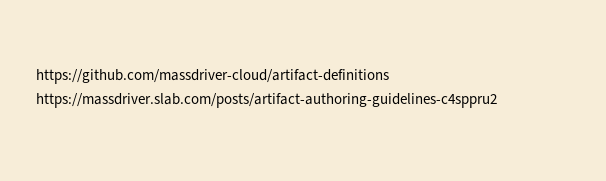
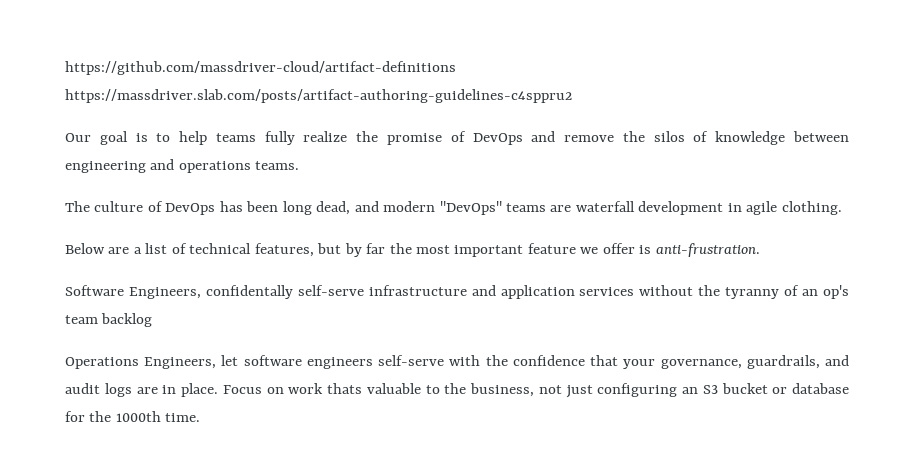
+ Our goal is to help teams fully realize the promise of DevOps and remove the silos of knowledge between engineering and operations teams.
+ The culture of DevOps has been long dead, and modern "DevOps" teams are waterfall development in agile clothing.
+ Below are a list of technical features, but by far the most important feature we offer is anti-frustration.
+ Software Engineers, confidentally self-serve infrastructure and application services without the tyranny of an op's team backlog
+ Operations Engineers, let software engineers self-serve with the confidence that your governance, guardrails, and audit logs are in place. Focus on work thats valuable to the business, not just configuring an S3 bucket or database for the 1000th time.

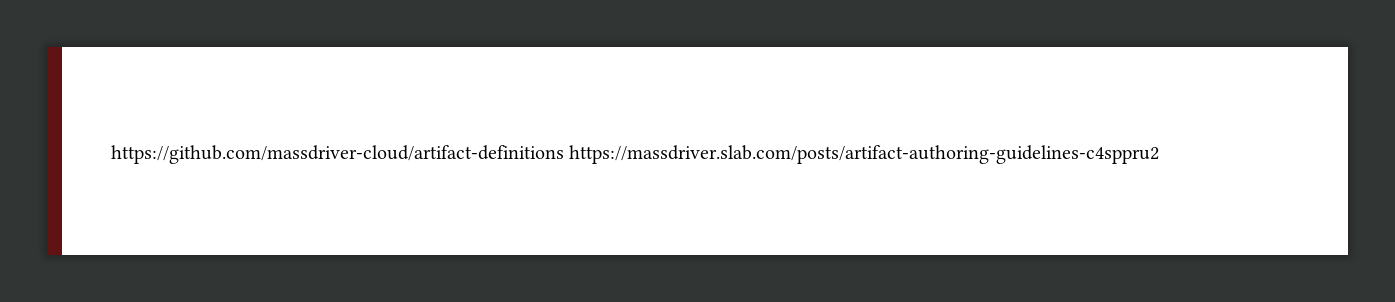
- Our goal is to help teams fully realize the promise of DevOps and remove the silos of knowledge between engineering and operations teams.
- The culture of DevOps has been long dead, and modern "DevOps" teams are waterfall development in agile clothing.
- Below are a list of technical features, but by far the most important feature we offer is anti-frustration.
- Software Engineers, confidentally self-serve infrastructure and application services without the tyranny of an op's team backlog
- Operations Engineers, let software engineers self-serve with the confidence that your governance, guardrails, and audit logs are in place. Focus on work thats valuable to the business, not just configuring an S3 bucket or database for the 1000th time.

